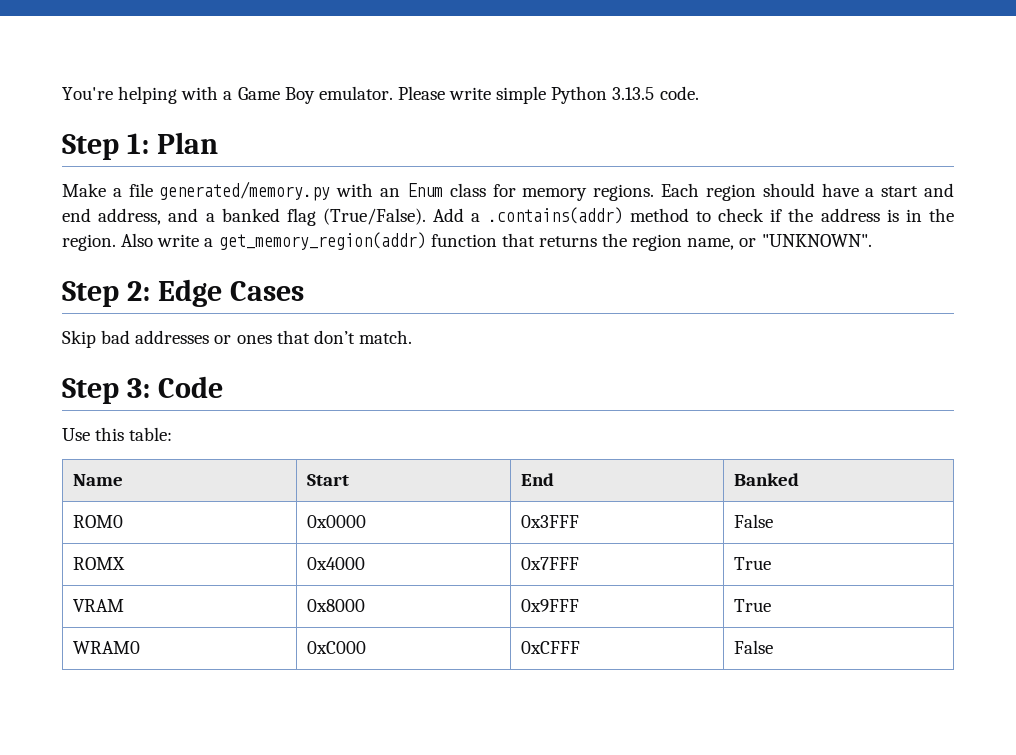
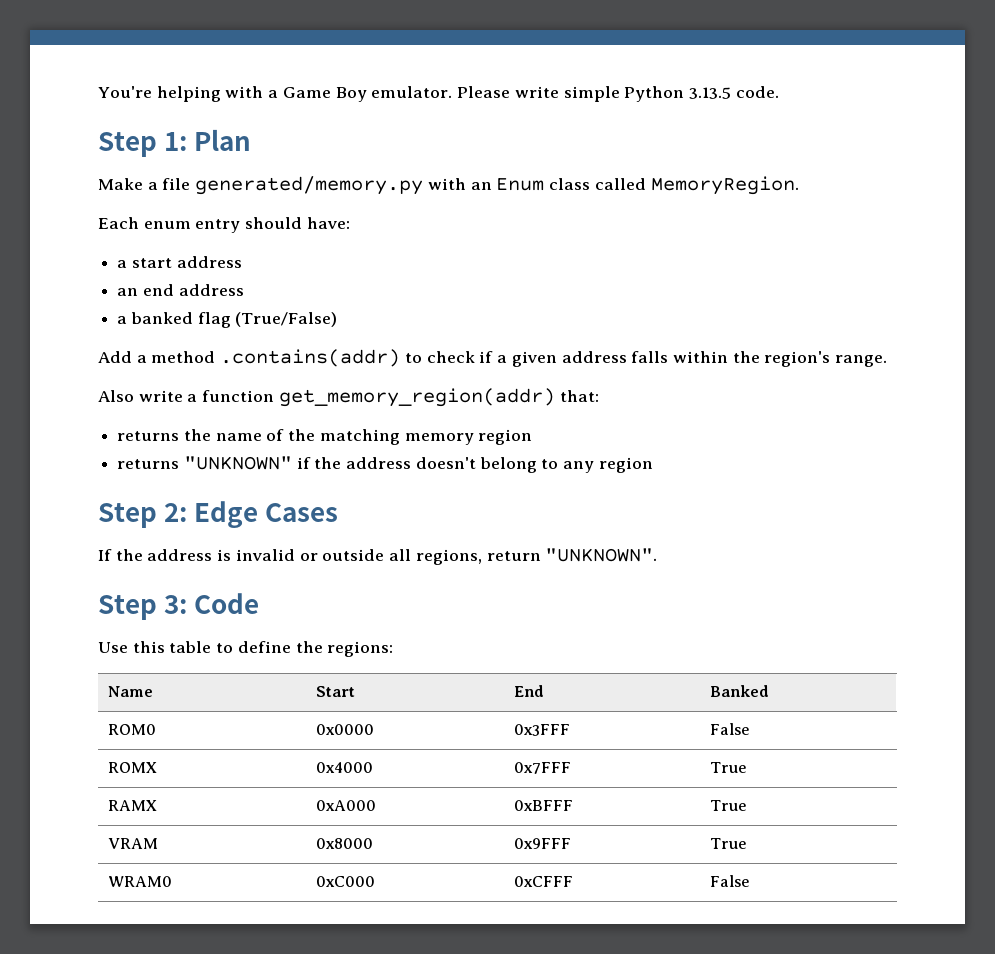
- Make a file generated/memory.py with an Enum class for memory regions. Each region should have a start and end address, and a banked flag (True/False). Add a .contains(addr) method to check if the address is in the region. Also write a get_memory_region(addr) function that returns the region name, or "UNKNOWN".
+ Make a file generated/memory.py with an Enum class called MemoryRegion.
+ Each enum entry should have:
+ a start address
+ an end address
+ a banked flag (True/False)
+ Add a method .contains(addr) to check if a given address falls within the region's range.
+ Also write a function get_memory_region(addr) that:
+ returns the name of the matching memory region
+ returns "UNKNOWN" if the address doesn't belong to any region
  Step 2: Edge Cases
- Skip bad addresses or ones that don’t match.
+ If the address is invalid or outside all regions, return "UNKNOWN".
- Use this table:
+ Use this table to define the regions:
+ RAMX | 0xA000 | 0xBFFF | True

